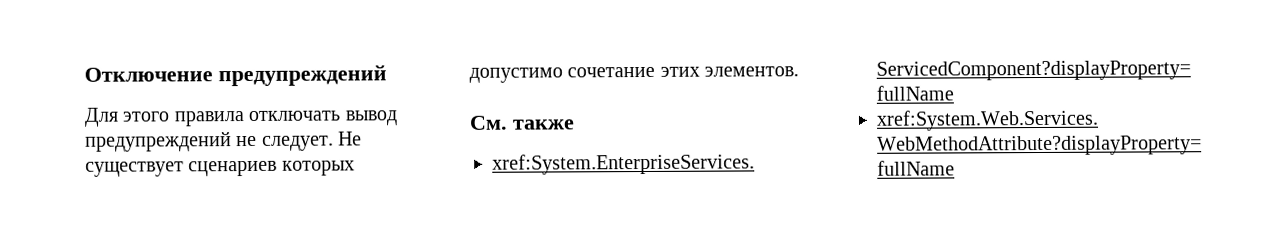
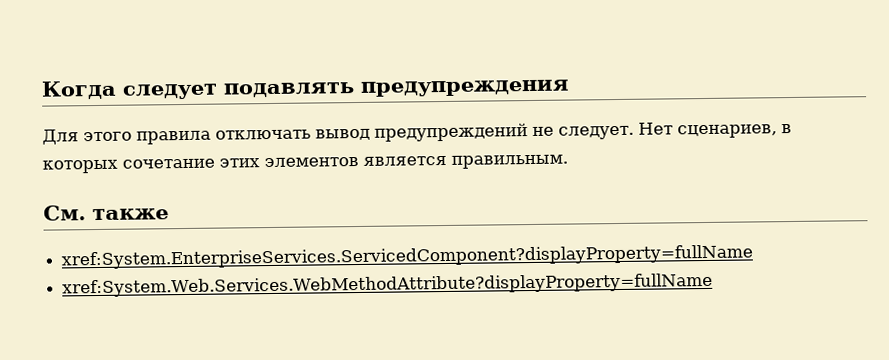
- Отключение предупреждений
+ Когда следует подавлять предупреждения
- Не существует сценариев которых допустимо сочетание этих элементов.
+ Нет сценариев, в которых сочетание этих элементов является правильным.

